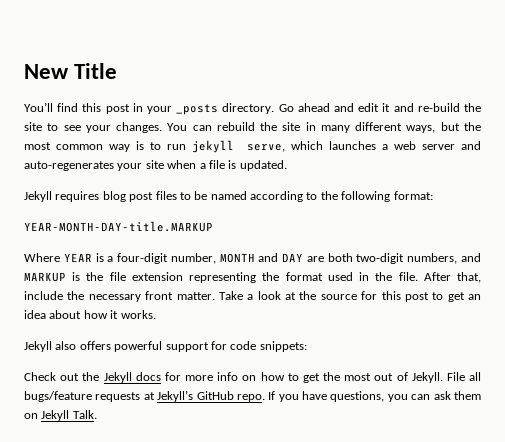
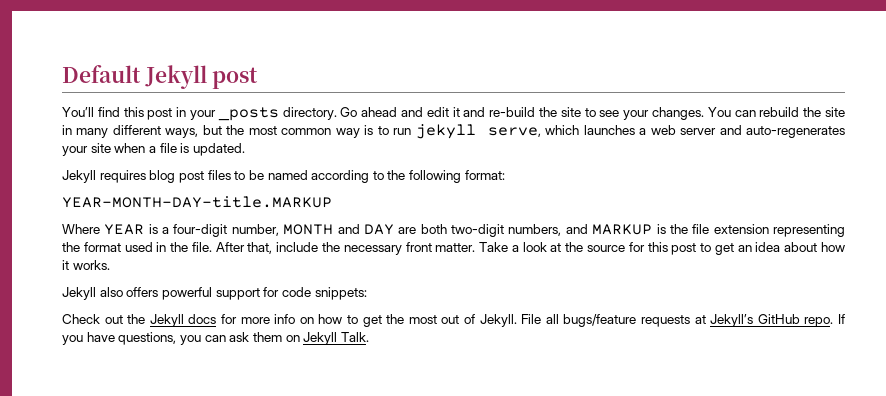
- New Title
+ Default Jekyll post

